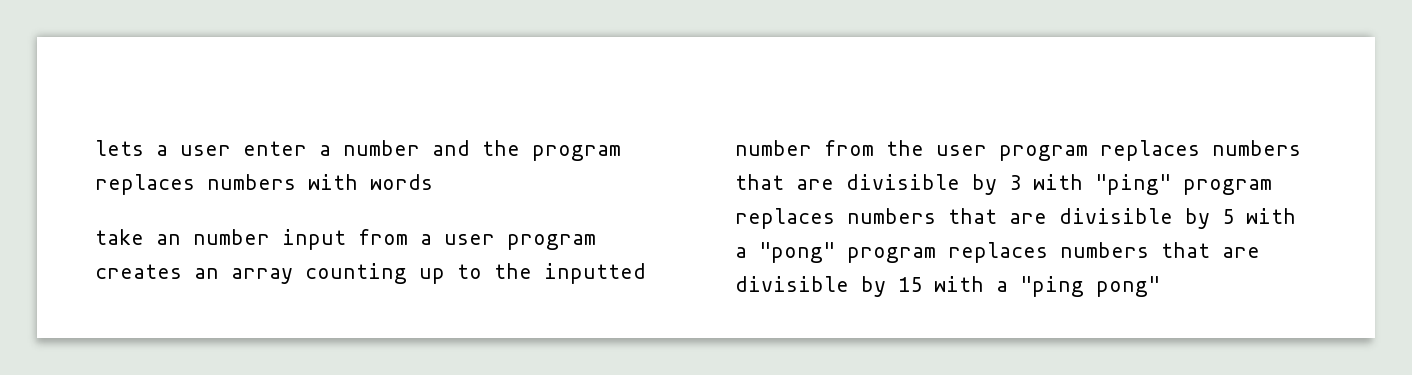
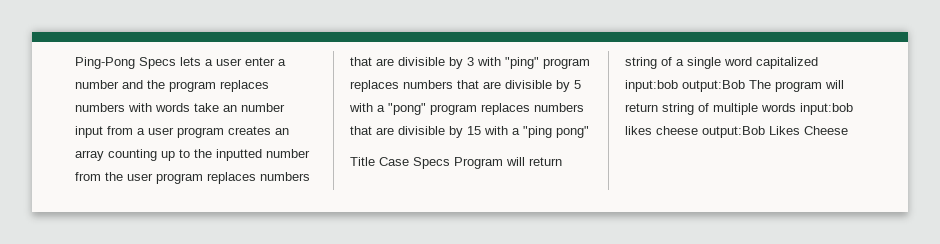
- lets a user enter a number and the program replaces numbers with words
- take an number input from a user program creates an array counting up to the inputted number from the user program replaces numbers that are divisible by 3 with "ping" program replaces numbers that are divisible by 5 with a "pong" program replaces numbers that are divisible by 15 with a "ping pong"
+ Ping-Pong Specs lets a user enter a number and the program replaces numbers with words take an number input from a user program creates an array counting up to the inputted number from the user program replaces numbers that are divisible by 3 with "ping" program replaces numbers that are divisible by 5 with a "pong" program replaces numbers that are divisible by 15 with a "ping pong"
+ Title Case Specs Program will return string of a single word capitalized input:bob output:Bob The program will return string of multiple words input:bob likes cheese output:Bob Likes Cheese

